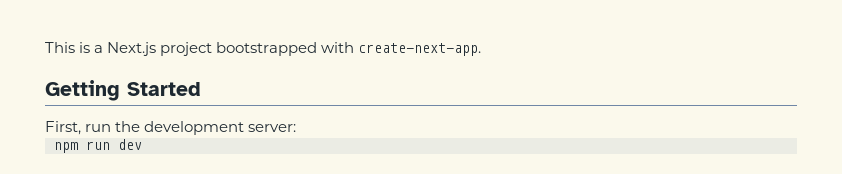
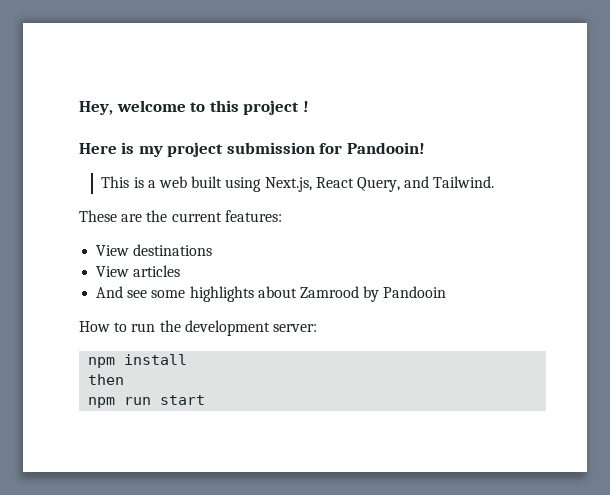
- This is a Next.js project bootstrapped with create-next-app.
- Getting Started
- First, run the development server:
+ Hey, welcome to this project !
+ Here is my project submission for Pandooin!
+ This is a web built using Next.js, React Query, and Tailwind.
+ These are the current features:
+ View destinations
+ View articles
+ And see some highlights about Zamrood by Pandooin
+ How to run the development server:
+ npm install
+ then
- npm run dev
+ npm run start

